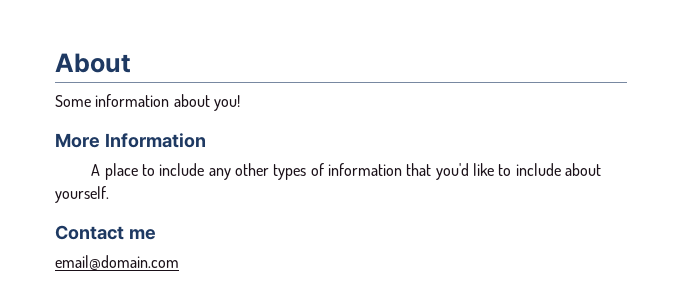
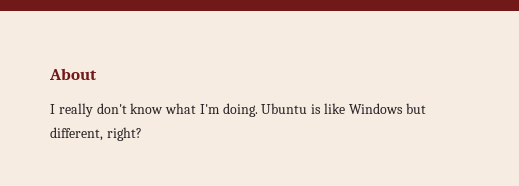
- Some information about you!
- More Information
- A place to include any other types of information that you'd like to include about yourself.
- Contact me
- email@domain.com
+ I really don't know what I'm doing. Ubuntu is like Windows but different, right?

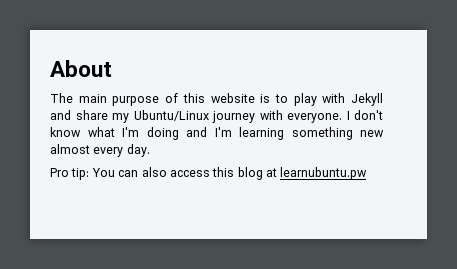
- I really don't know what I'm doing. Ubuntu is like Windows but different, right?
+ The main purpose of this website is to play with Jekyll and share my Ubuntu/Linux journey with everyone. I don't know what I'm doing and I'm learning something new almost every day.
+ Pro tip: You can also access this blog at learnubuntu.pw

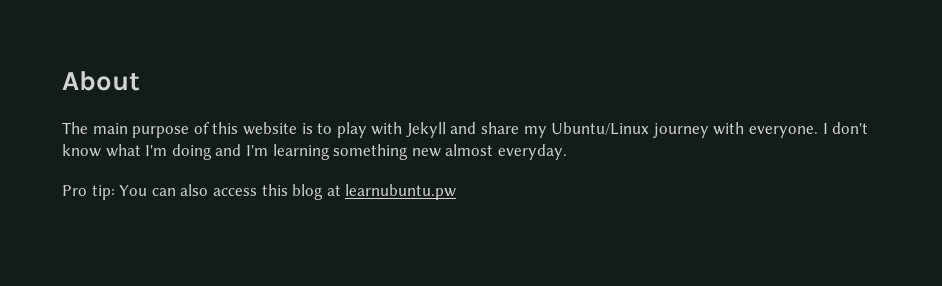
- I don't know what I'm doing and I'm learning something new almost every day.
+ I don't know what I'm doing and I'm learning something new almost everyday.

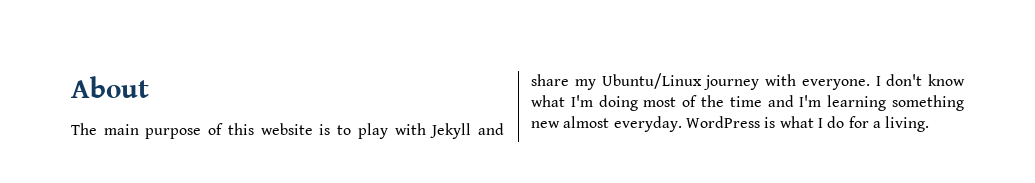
- I don't know what I'm doing and I'm learning something new almost everyday.
- Pro tip: You can also access this blog at learnubuntu.pw
+ I don't know what I'm doing most of the time and I'm learning something new almost everyday. WordPress is what I do for a living.

